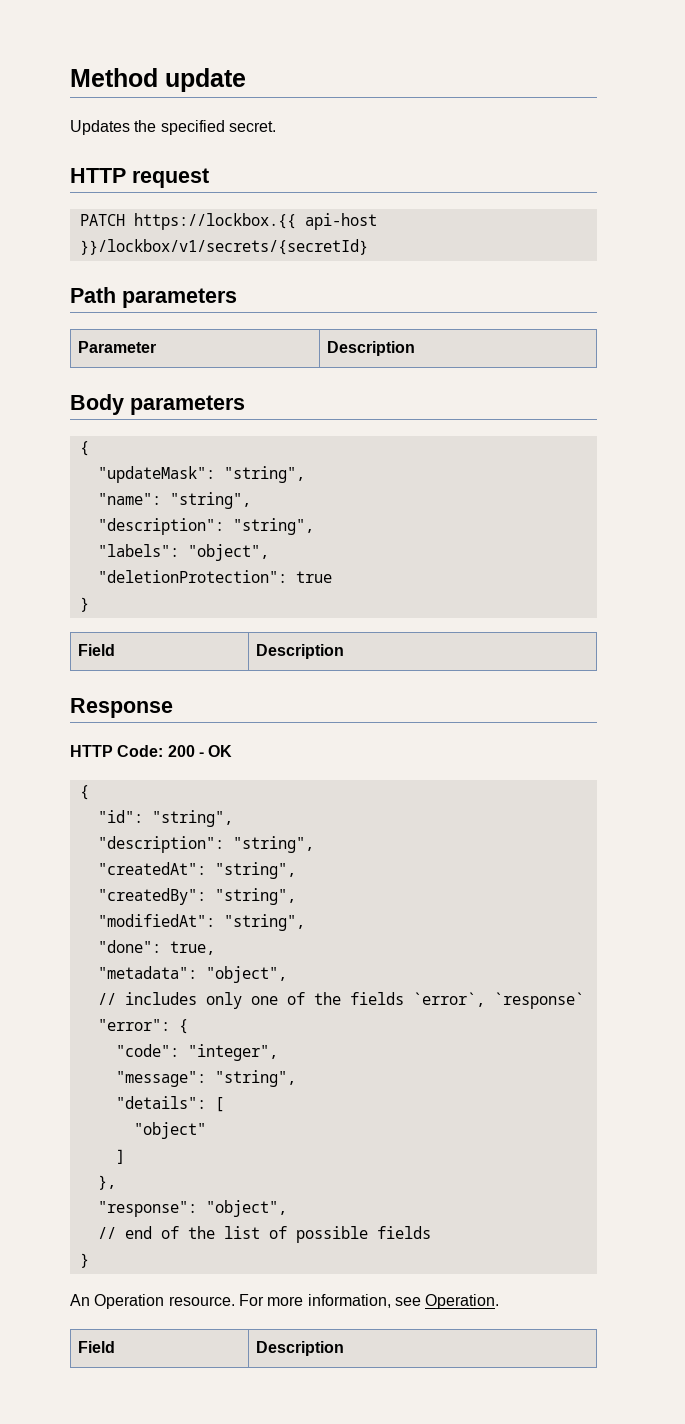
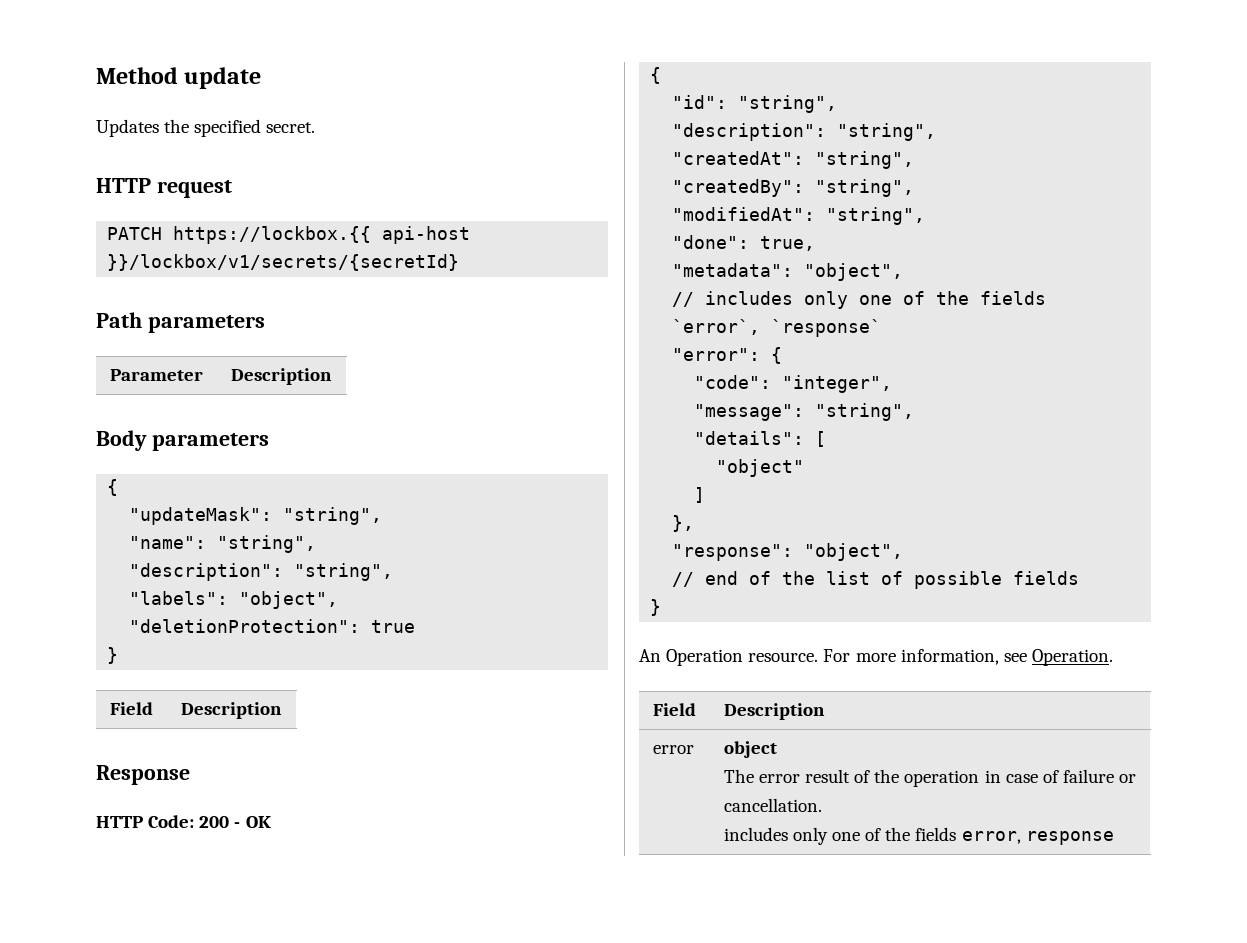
+ error | object
+ The error result of the operation in case of failure or cancellation.
+ includes only one of the fields error, response

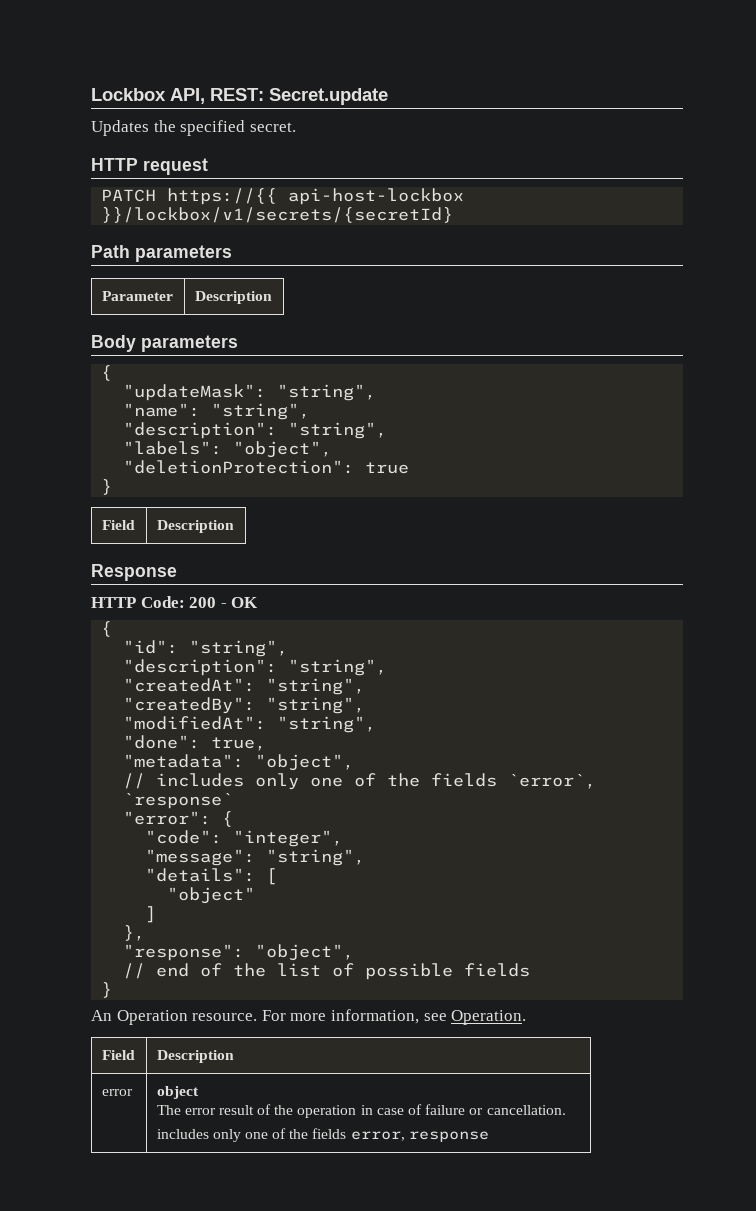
- Method update
+ Lockbox API, REST: Secret.update
- PATCH https://lockbox.{{ api-host }}/lockbox/v1/secrets/{secretId}
+ PATCH https://{{ api-host-lockbox }}/lockbox/v1/secrets/{secretId}

